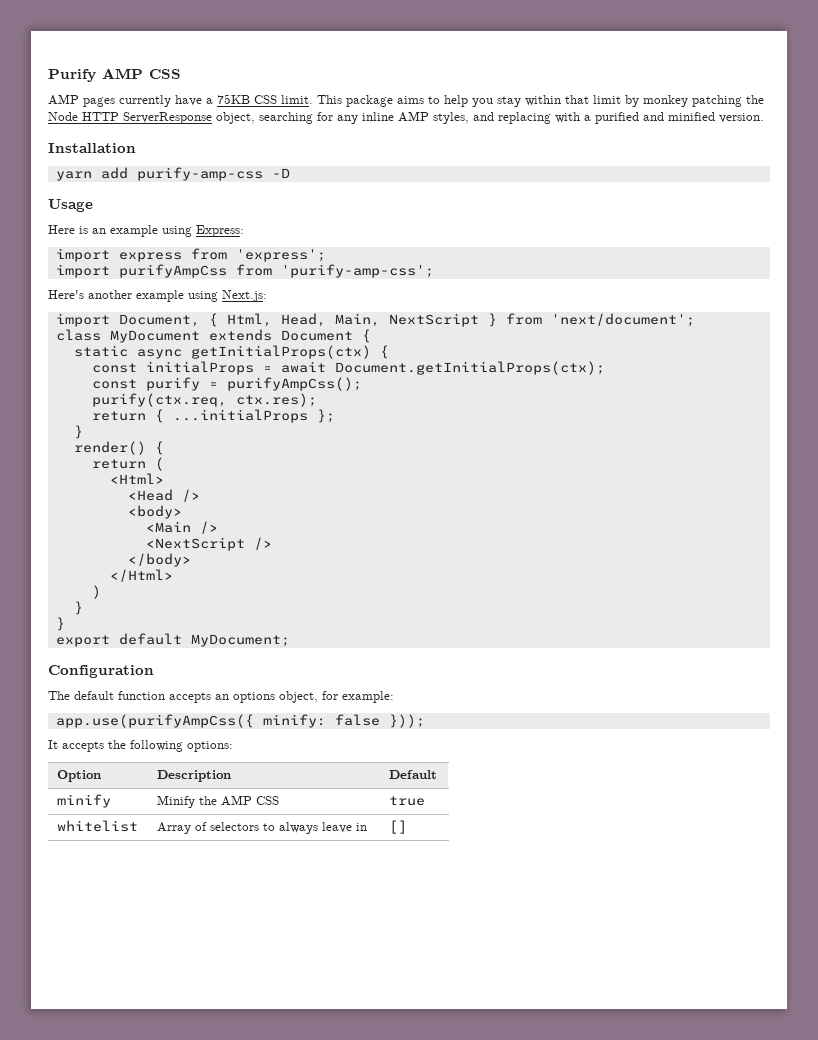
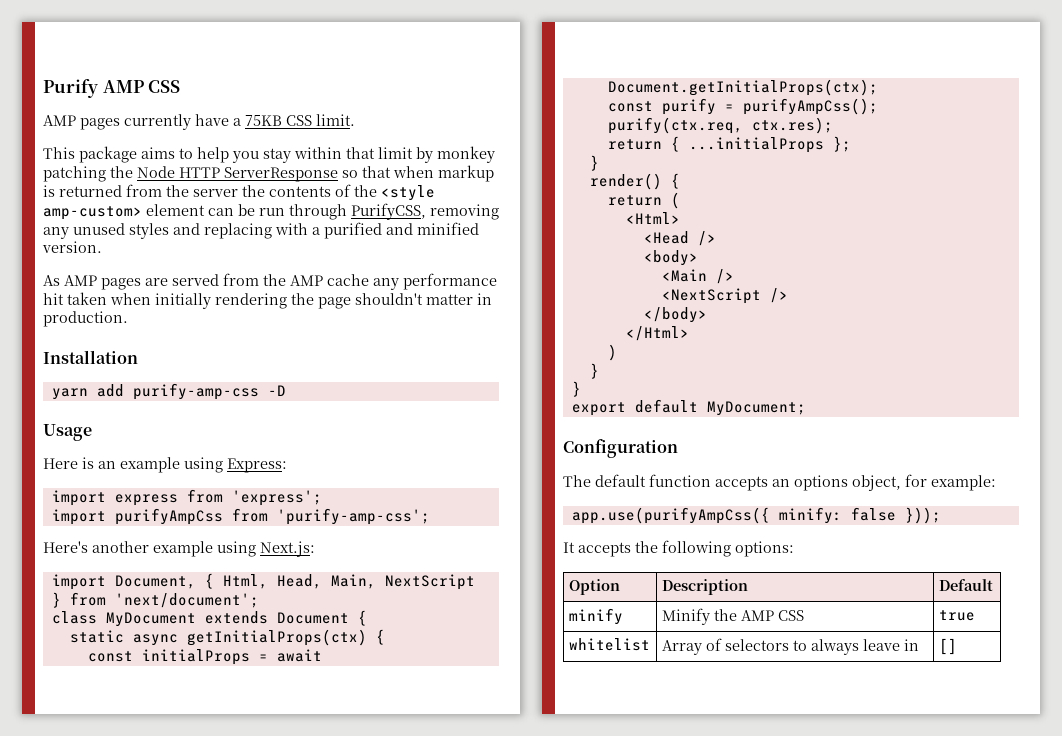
- AMP pages currently have a 75KB CSS limit. This package aims to help you stay within that limit by monkey patching the Node HTTP ServerResponse object, searching for any inline AMP styles, and replacing with a purified and minified version.
+ AMP pages currently have a 75KB CSS limit.
+ This package aims to help you stay within that limit by monkey patching the Node HTTP ServerResponse so that when markup is returned from the server the contents of the <style amp-custom> element can be run through PurifyCSS, removing any unused styles and replacing with a purified and minified version.
+ As AMP pages are served from the AMP cache any performance hit taken when initially rendering the page shouldn't matter in production.

